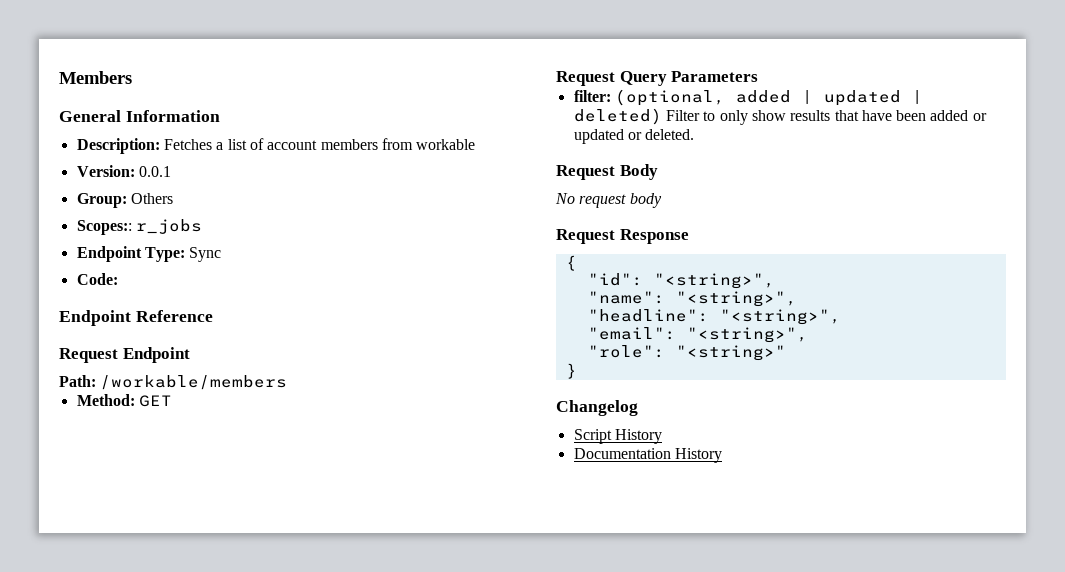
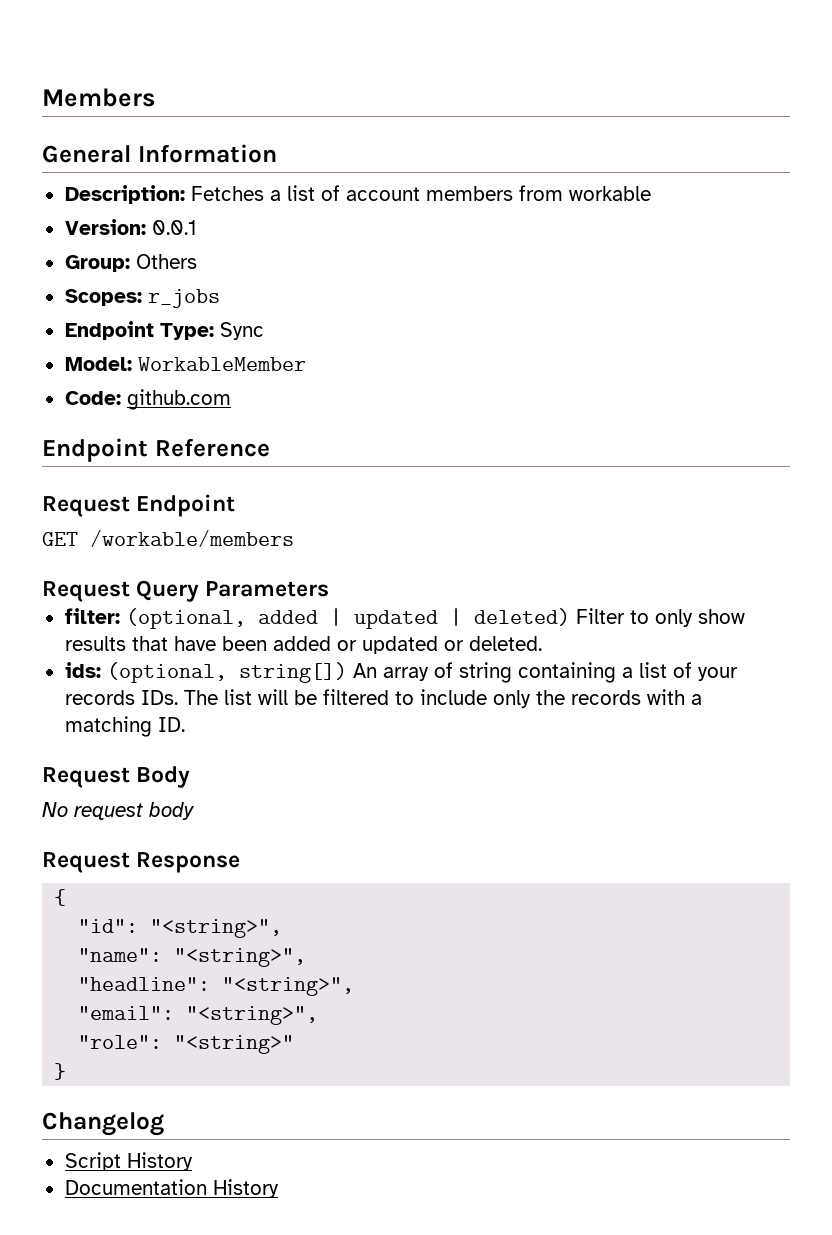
- Scopes:: r_jobs
+ Scopes: r_jobs
+ Model: WorkableMember
- Code:
+ Code: github.com
- Path: /workable/members
+ GET /workable/members
- Method: GET
+ ids: (optional, string[]) An array of string containing a list of your records IDs. The list will be filtered to include only the records with a matching ID.

